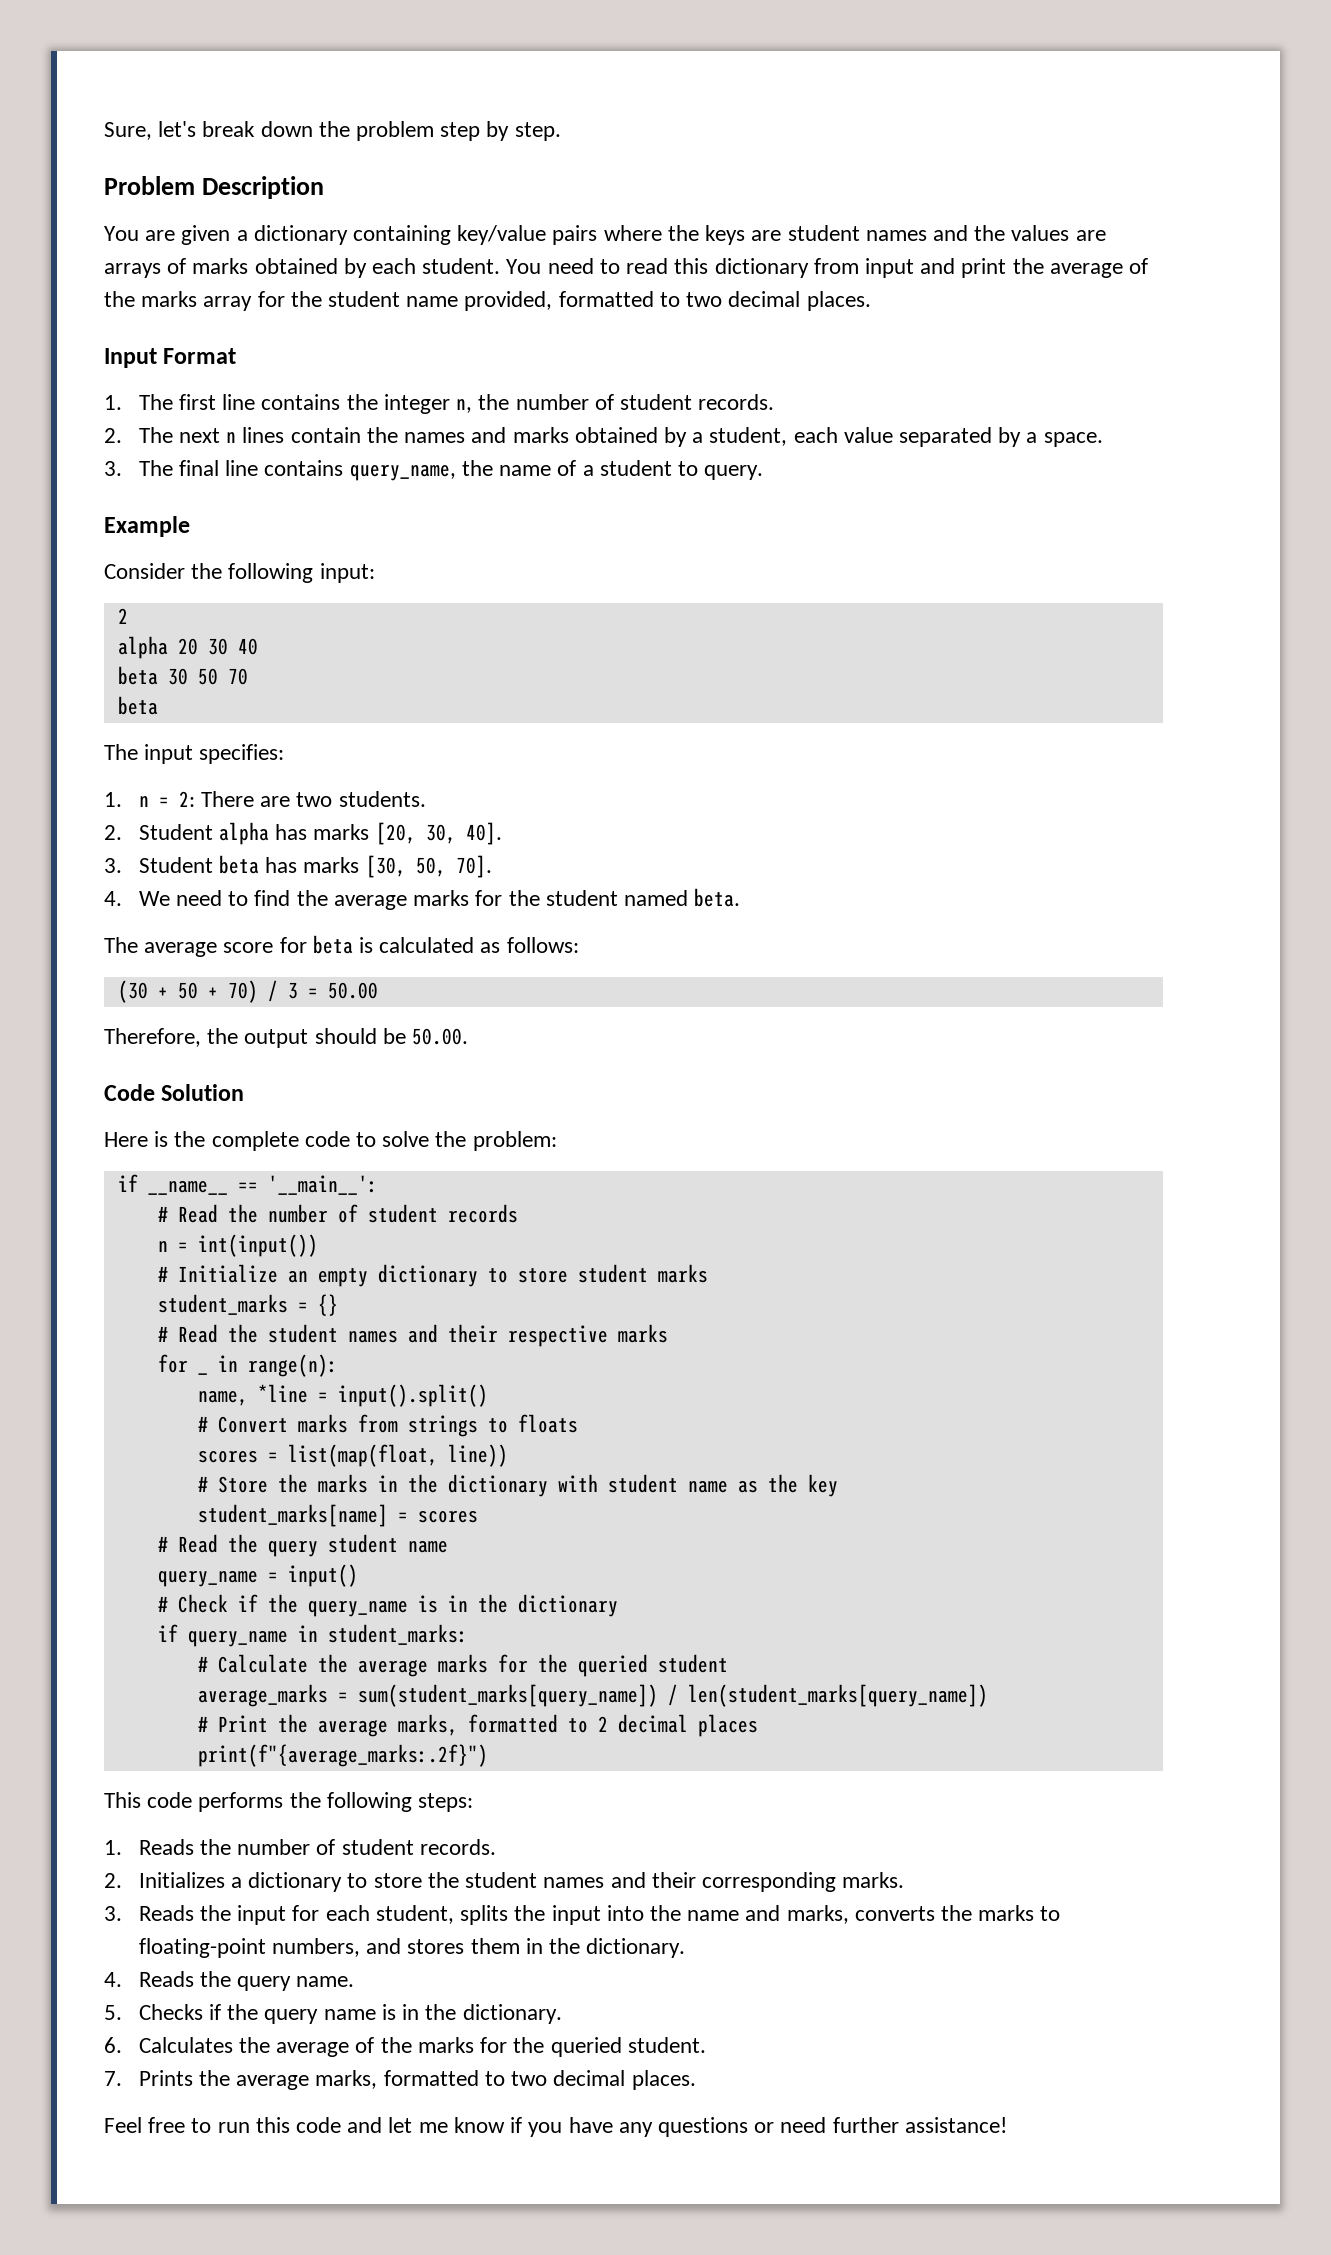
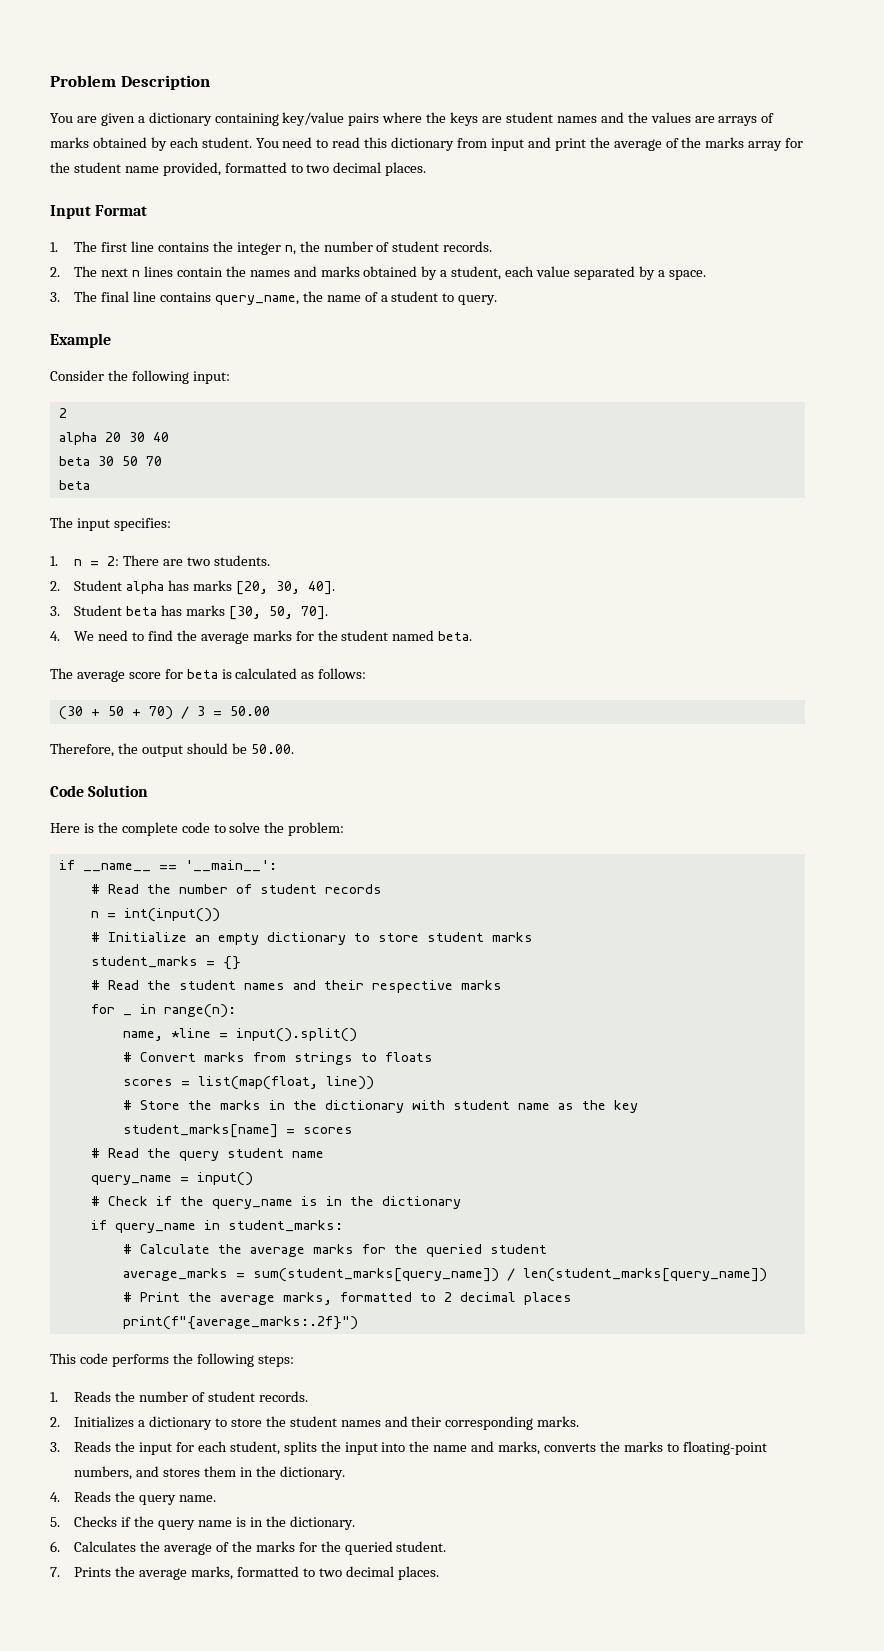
- Sure, let's break down the problem step by step.
- Feel free to run this code and let me know if you have any questions or need further assistance!

